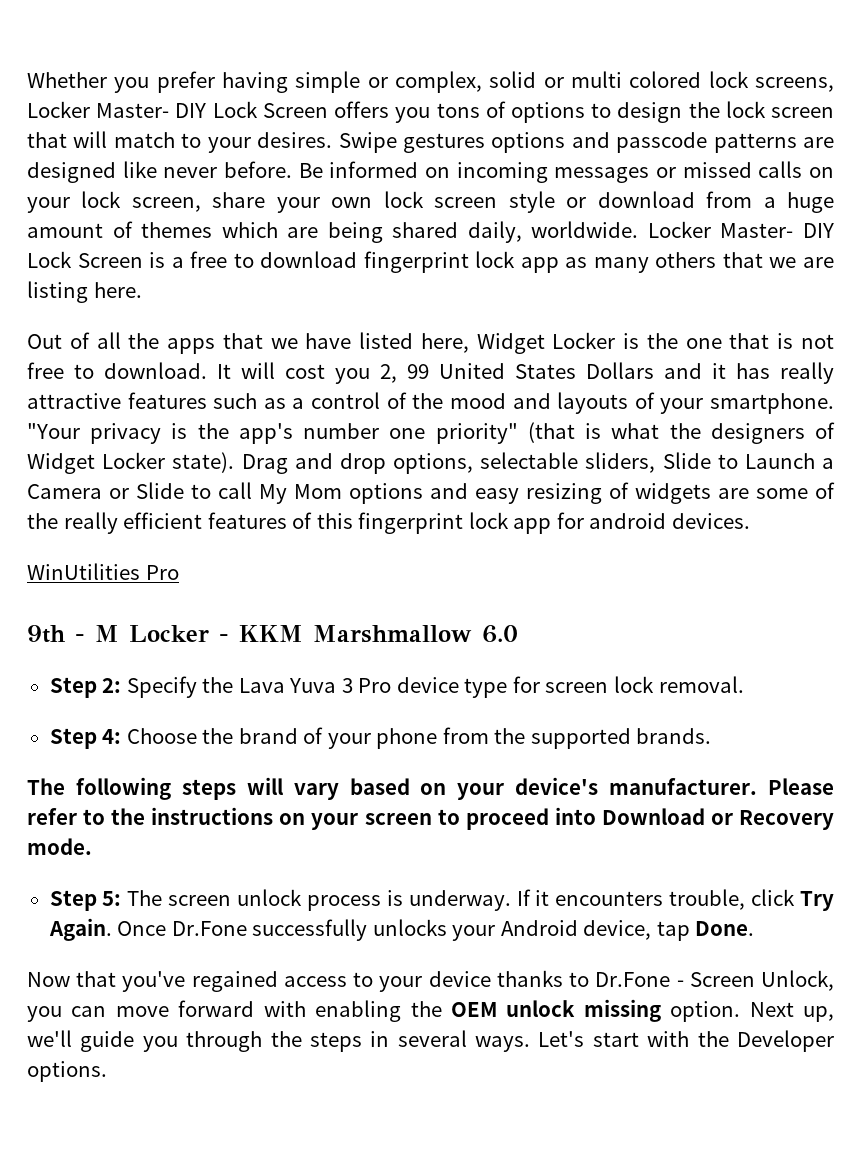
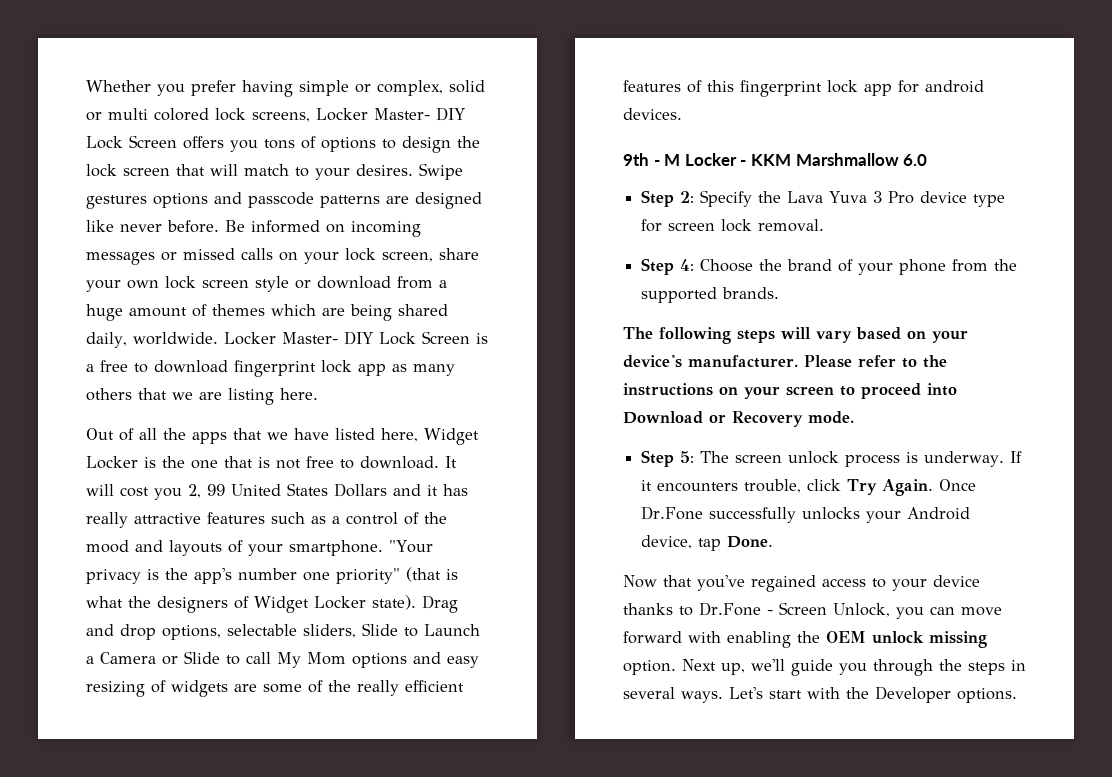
- WinUtilities Pro

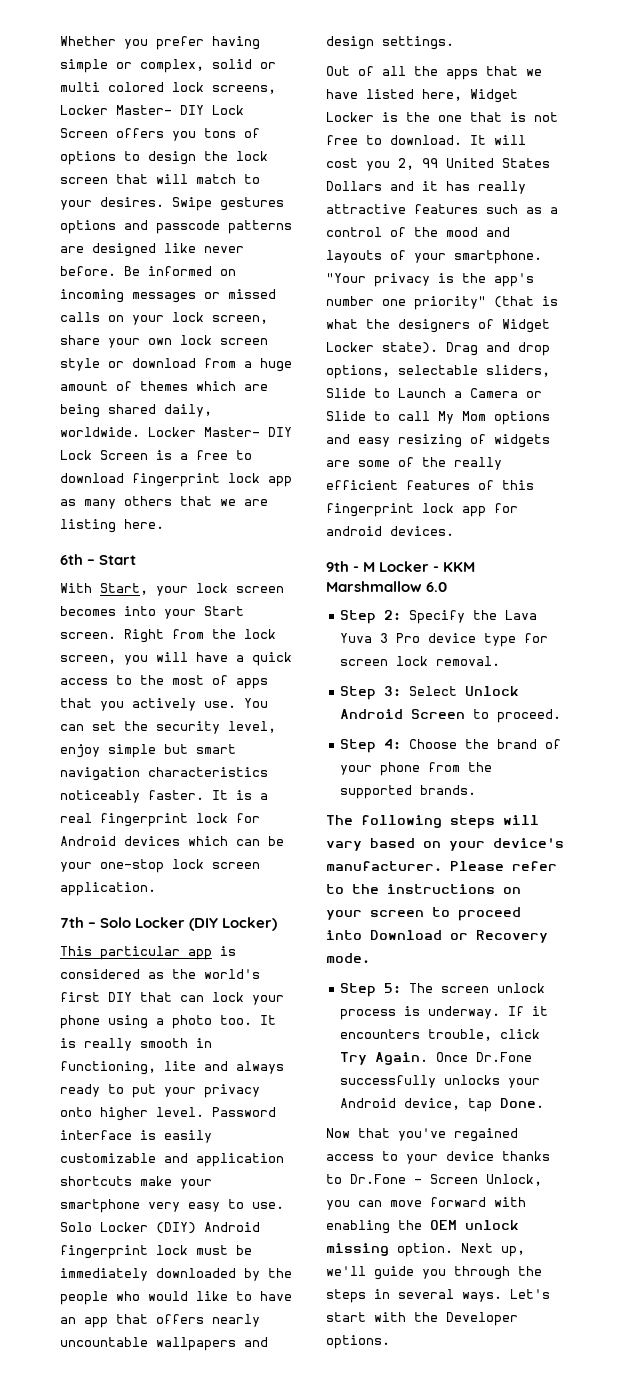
+ 6th – Start
+ With Start, your lock screen becomes into your Start screen. Right from the lock screen, you will have a quick access to the most of apps that you actively use. You can set the security level, enjoy simple but smart navigation characteristics noticeably faster. It is a real fingerprint lock for Android devices which can be your one-stop lock screen application.
+ 7th – Solo Locker (DIY Locker)
+ This particular app is considered as the world's first DIY that can lock your phone using a photo too. It is really smooth in functioning, lite and always ready to put your privacy onto higher level. Password interface is easily customizable and application shortcuts make your smartphone very easy to use. Solo Locker (DIY) Android fingerprint lock must be immediately downloaded by the people who would like to have an app that offers nearly uncountable wallpapers and design settings.
+ Step 3: Select Unlock Android Screen to proceed.

